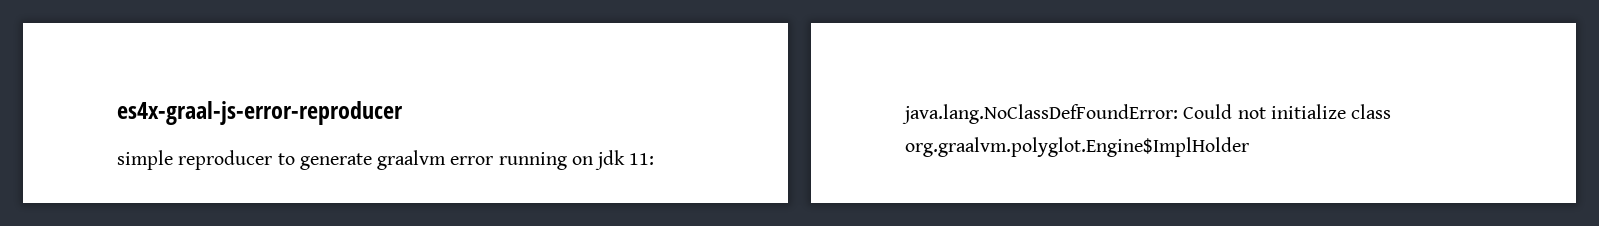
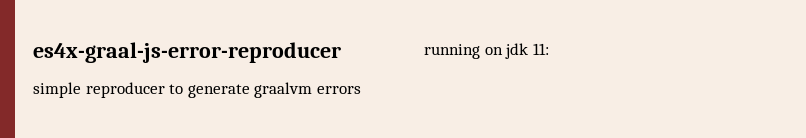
- simple reproducer to generate graalvm error running on jdk 11: java.lang.NoClassDefFoundError: Could not initialize class org.graalvm.polyglot.Engine$ImplHolder
+ simple reproducer to generate graalvm errors running on jdk 11:

